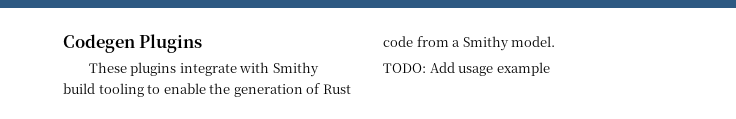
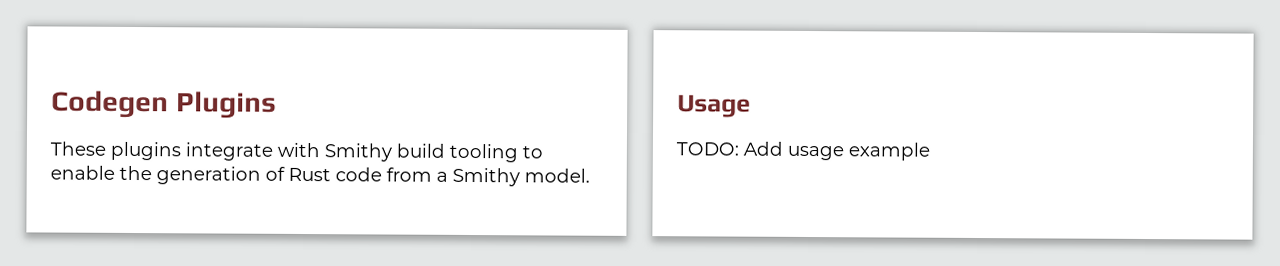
+ Usage

